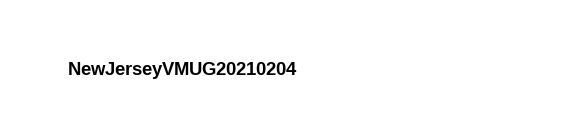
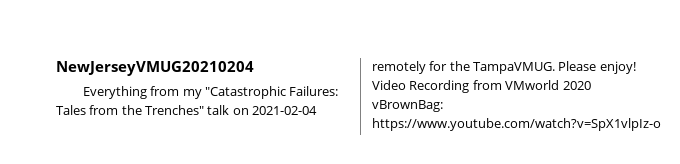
+ Everything from my "Catastrophic Failures: Tales from the Trenches" talk on 2021-02-04 remotely for the TampaVMUG. Please enjoy! Video Recording from VMworld 2020 vBrownBag: https://www.youtube.com/watch?v=SpX1vlpIz-o

